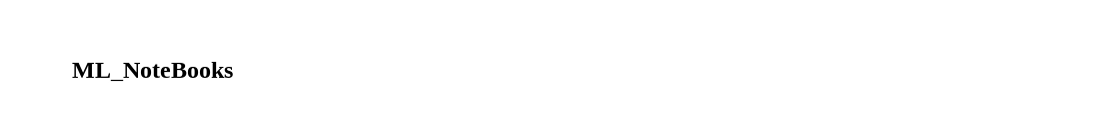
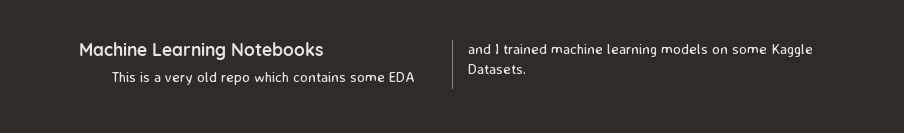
- ML_NoteBooks
+ Machine Learning Notebooks
+ This is a very old repo which contains some EDA and I trained machine learning models on some Kaggle Datasets.

